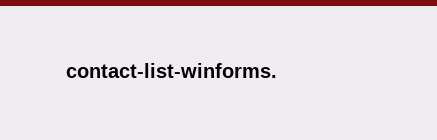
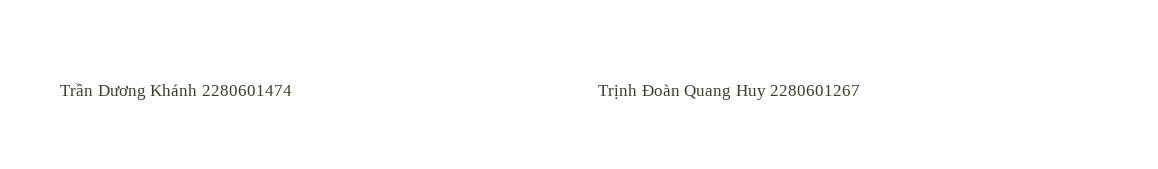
- contact-list-winforms.
+ Trần Dương Khánh 2280601474
+ Trịnh Đoàn Quang Huy 2280601267

